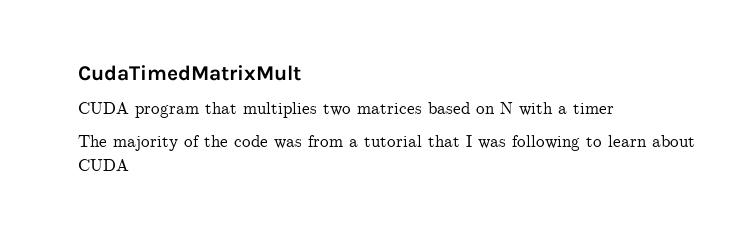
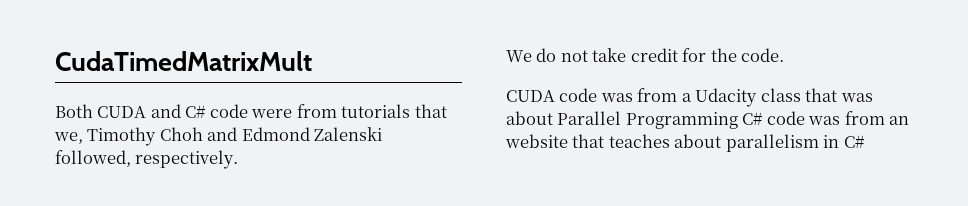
- CUDA program that multiplies two matrices based on N with a timer
- The majority of the code was from a tutorial that I was following to learn about CUDA
+ Both CUDA and C# code were from tutorials that we, Timothy Choh and Edmond Zalenski followed, respectively.
+ We do not take credit for the code.
+ CUDA code was from a Udacity class that was about Parallel Programming C# code was from an website that teaches about parallelism in C#

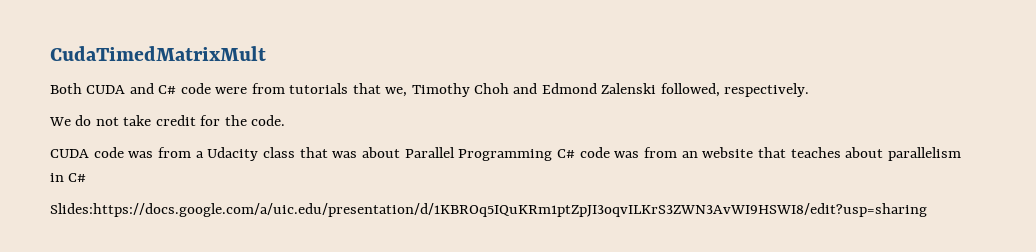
+ Slides:https://docs.google.com/a/uic.edu/presentation/d/1KBROq5IQuKRm1ptZpJI3oqvILKrS3ZWN3AvWI9HSWI8/edit?usp=sharing

